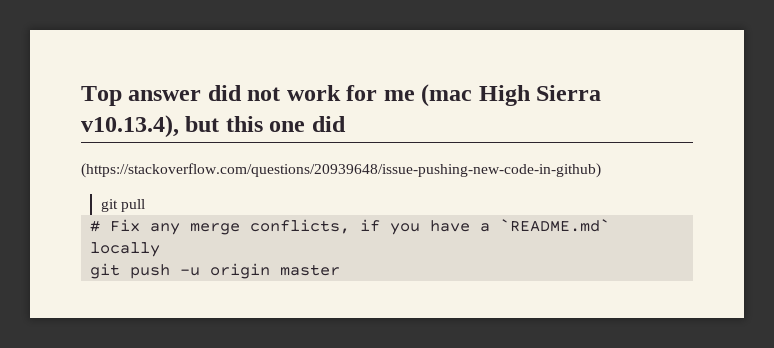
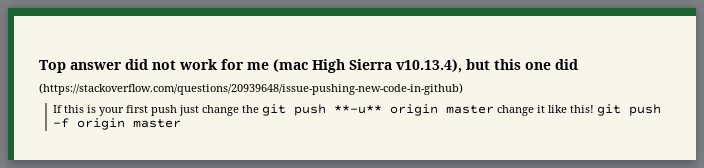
- git pull
- # Fix any merge conflicts, if you have a `README.md` locally
- git push -u origin master
+ If this is your first push just change the git push **-u** origin master change it like this! git push -f origin master

